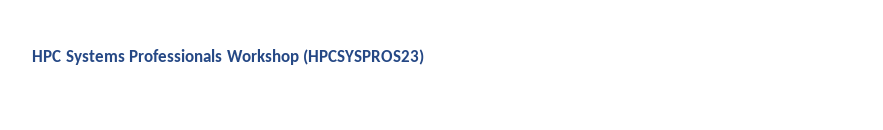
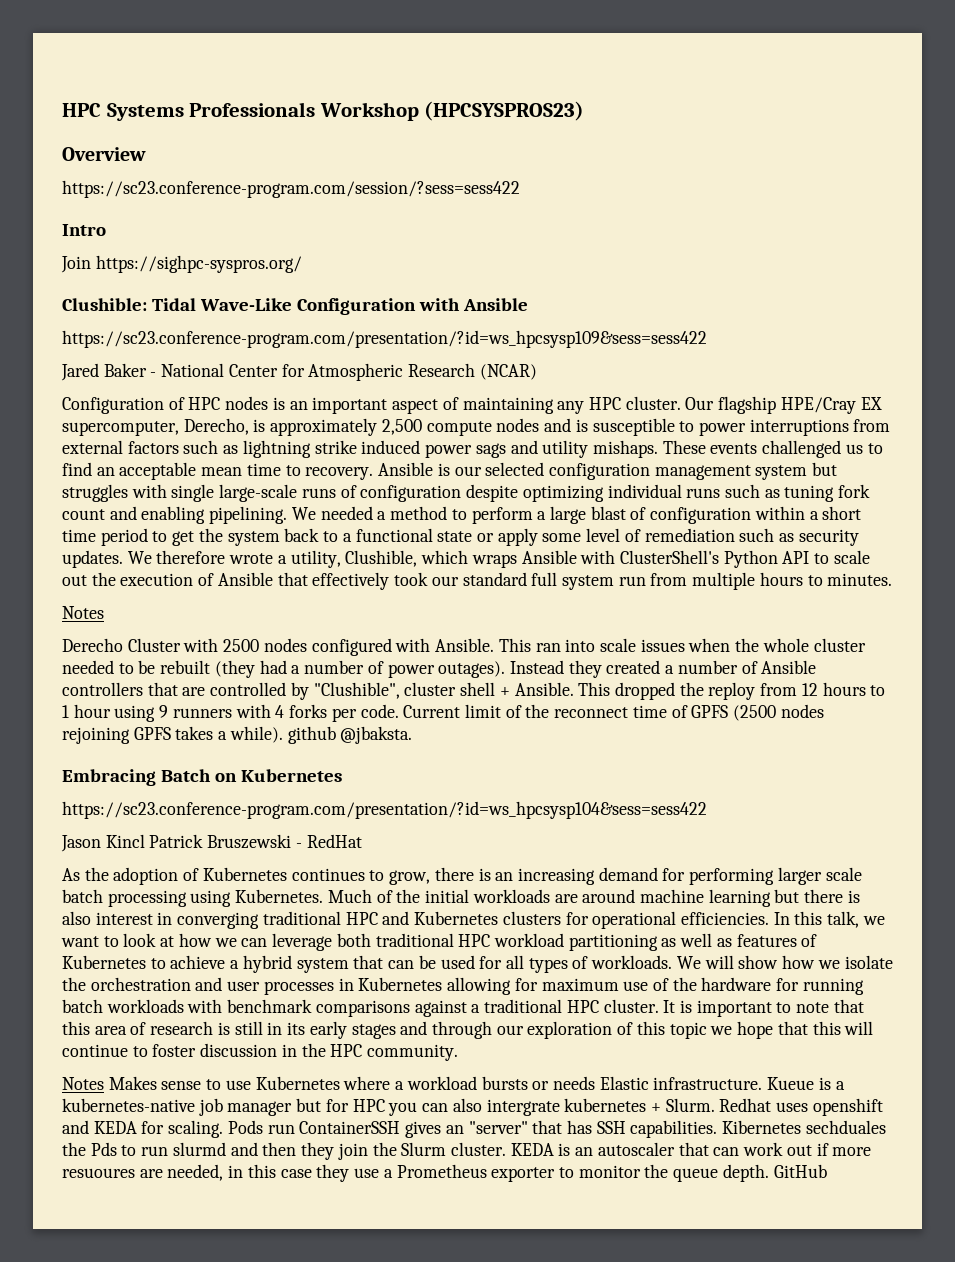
+ Overview
+ https://sc23.conference-program.com/session/?sess=sess422
+ Intro
+ Join https://sighpc-syspros.org/
+ Clushible: Tidal Wave-Like Configuration with Ansible
+ https://sc23.conference-program.com/presentation/?id=ws_hpcsysp109&sess=sess422
+ Jared Baker - National Center for Atmospheric Research (NCAR)
+ Configuration of HPC nodes is an important aspect of maintaining any HPC cluster. Our flagship HPE/Cray EX supercomputer, Derecho, is approximately 2,500 compute nodes and is susceptible to power interruptions from external factors such as lightning strike induced power sags and utility mishaps. These events challenged us to find an acceptable mean time to recovery. Ansible is our selected configuration management system but struggles with single large-scale runs of configuration despite optimizing individual runs such as tuning fork count and enabling pipelining. We needed a method to perform a large blast of configuration within a short time period to get the system back to a functional state or apply some level of remediation such as security updates. We therefore wrote a utility, Clushible, which wraps Ansible with ClusterShell's Python API to scale out the execution of Ansible that effectively took our standard full system run from multiple hours to minutes.
+ Notes
+ Derecho Cluster with 2500 nodes configured with Ansible. This ran into scale issues when the whole cluster needed to be rebuilt (they had a number of power outages). Instead they created a number of Ansible controllers that are controlled by "Clushible", cluster shell + Ansible. This dropped the reploy from 12 hours to 1 hour using 9 runners with 4 forks per code. Current limit of the reconnect time of GPFS (2500 nodes rejoining GPFS takes a while). github @jbaksta.
+ Embracing Batch on Kubernetes
+ https://sc23.conference-program.com/presentation/?id=ws_hpcsysp104&sess=sess422
+ Jason Kincl Patrick Bruszewski - RedHat
+ As the adoption of Kubernetes continues to grow, there is an increasing demand for performing larger scale batch processing using Kubernetes. Much of the initial workloads are around machine learning but there is also interest in converging traditional HPC and Kubernetes clusters for operational efficiencies. In this talk, we want to look at how we can leverage both traditional HPC workload partitioning as well as features of Kubernetes to achieve a hybrid system that can be used for all types of workloads. We will show how we isolate the orchestration and user processes in Kubernetes allowing for maximum use of the hardware for running batch workloads with benchmark comparisons against a traditional HPC cluster. It is important to note that this area of research is still in its early stages and through our exploration of this topic we hope that this will continue to foster discussion in the HPC community.
+ Notes Makes sense to use Kubernetes where a workload bursts or needs Elastic infrastructure. Kueue is a kubernetes-native job manager but for HPC you can also intergrate kubernetes + Slurm. Redhat uses openshift and KEDA for scaling. Pods run ContainerSSH gives an "server" that has SSH capabilities. Kibernetes sechduales the Pds to run slurmd and then they join the Slurm cluster. KEDA is an autoscaler that can work out if more resuoures are needed, in this case they use a Prometheus exporter to monitor the queue depth. GitHub

